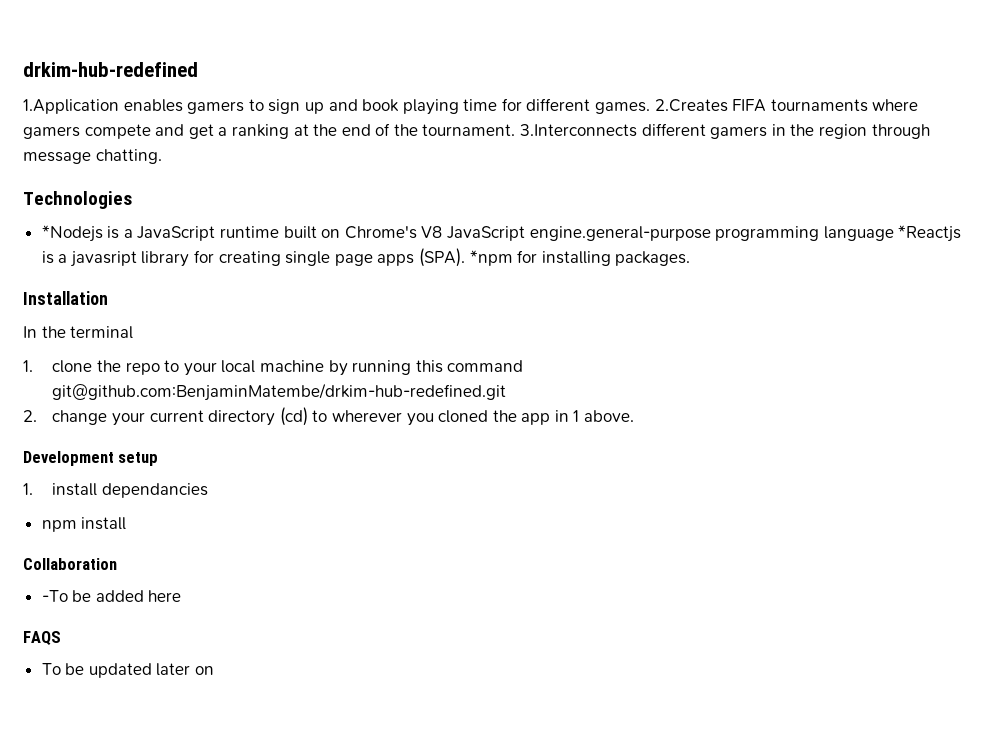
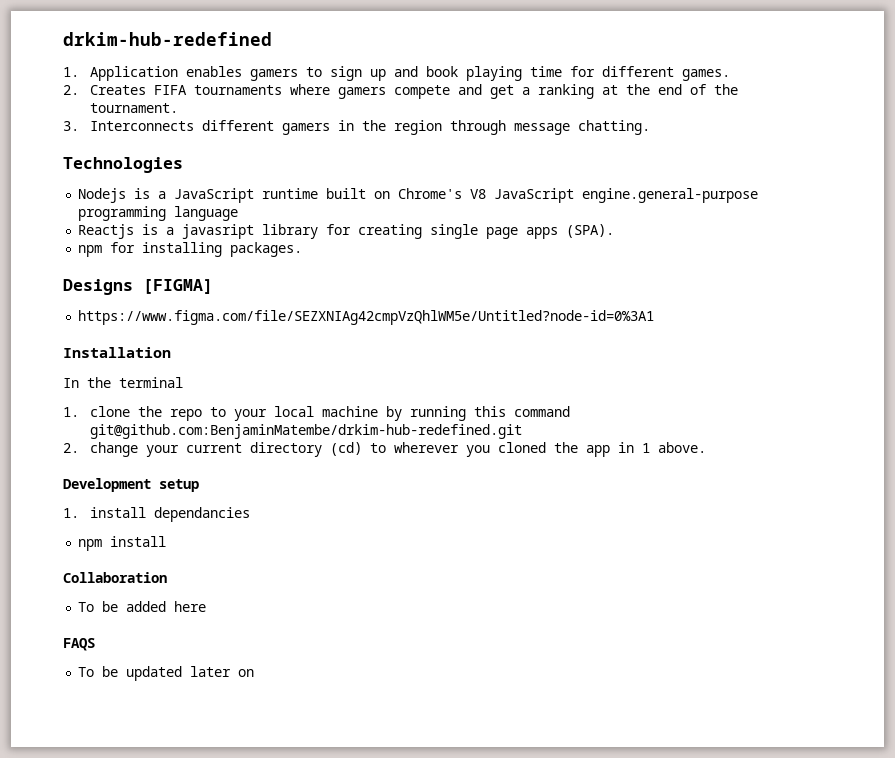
- 1.Application enables gamers to sign up and book playing time for different games. 2.Creates FIFA tournaments where gamers compete and get a ranking at the end of the tournament. 3.Interconnects different gamers in the region through message chatting.
+ 1. Application enables gamers to sign up and book playing time for different games.
+ 2. Creates FIFA tournaments where gamers compete and get a ranking at the end of the tournament.
+ 3. Interconnects different gamers in the region through message chatting.
- *Nodejs is a JavaScript runtime built on Chrome's V8 JavaScript engine.general-purpose programming language *Reactjs is a javasript library for creating single page apps (SPA). *npm for installing packages.
+ Nodejs is a JavaScript runtime built on Chrome's V8 JavaScript engine.general-purpose programming language
+ Reactjs is a javasript library for creating single page apps (SPA).
+ npm for installing packages.
+ Designs [FIGMA]
+ https://www.figma.com/file/SEZXNIAg42cmpVzQhlWM5e/Untitled?node-id=0%3A1
- -To be added here
+ To be added here

